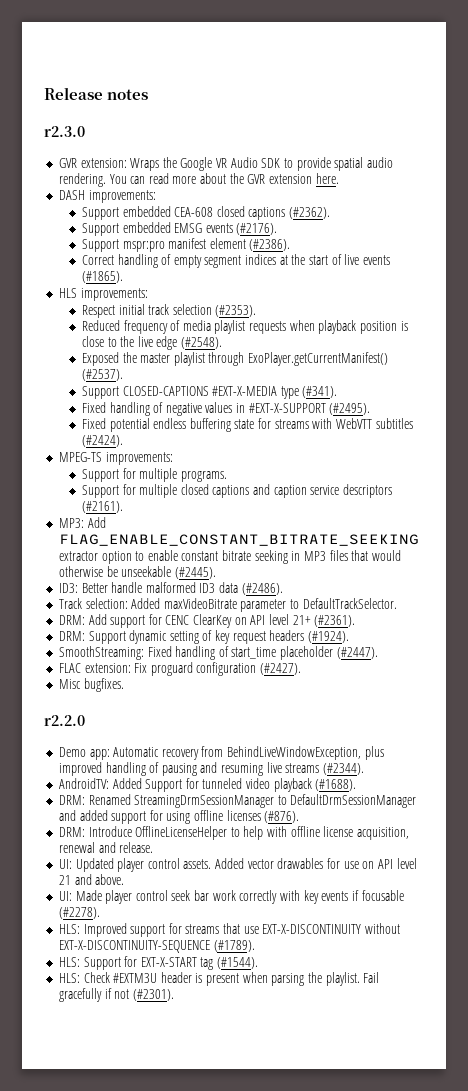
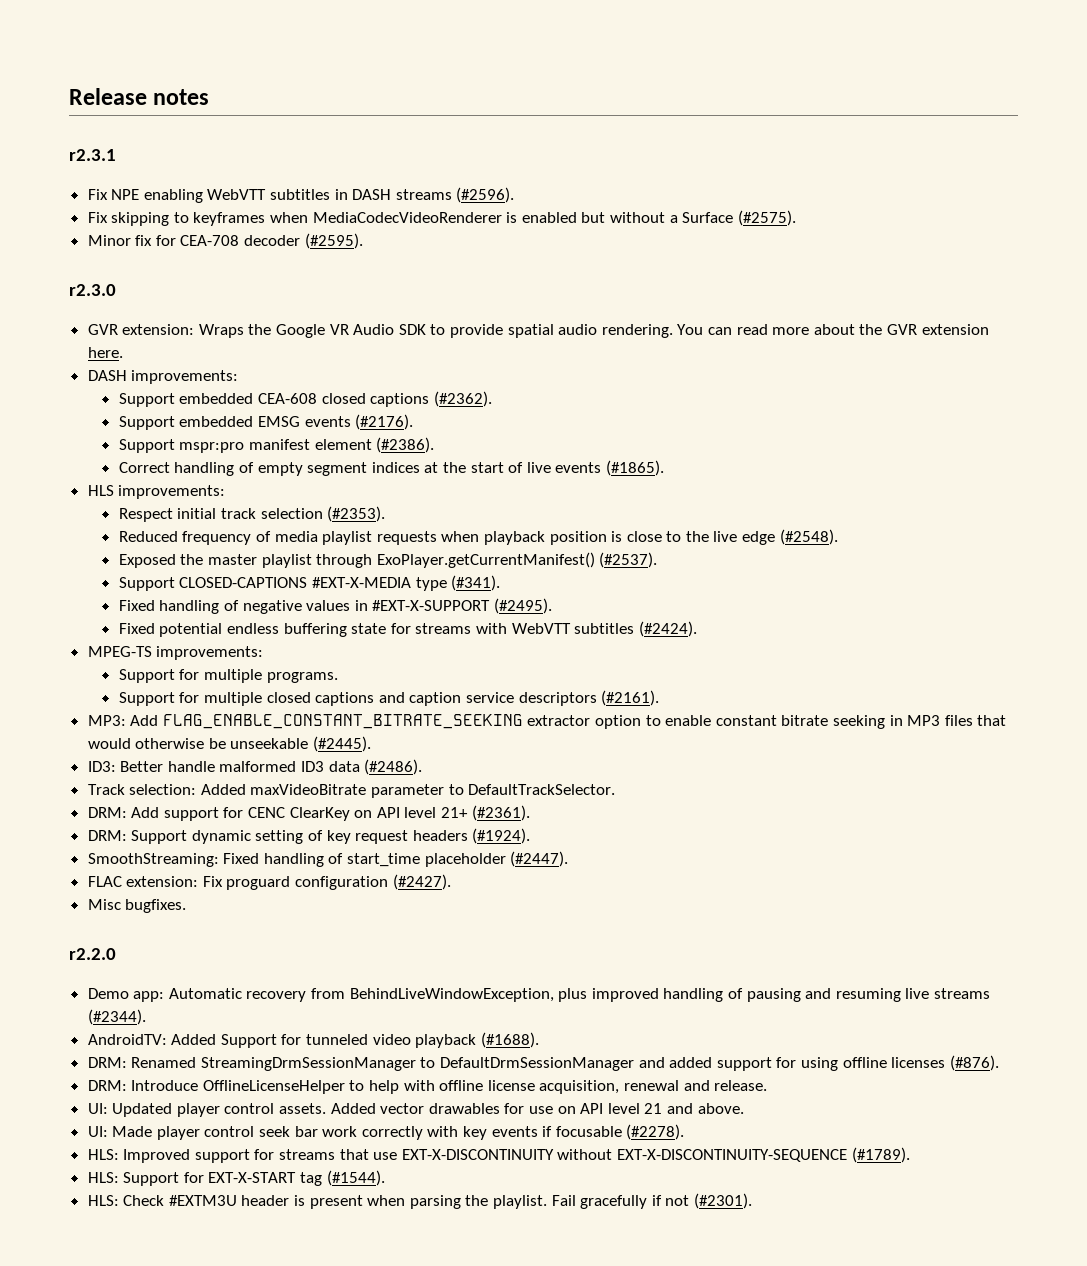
+ r2.3.1
+ Fix NPE enabling WebVTT subtitles in DASH streams (#2596).
+ Fix skipping to keyframes when MediaCodecVideoRenderer is enabled but without a Surface (#2575).
+ Minor fix for CEA-708 decoder (#2595).

